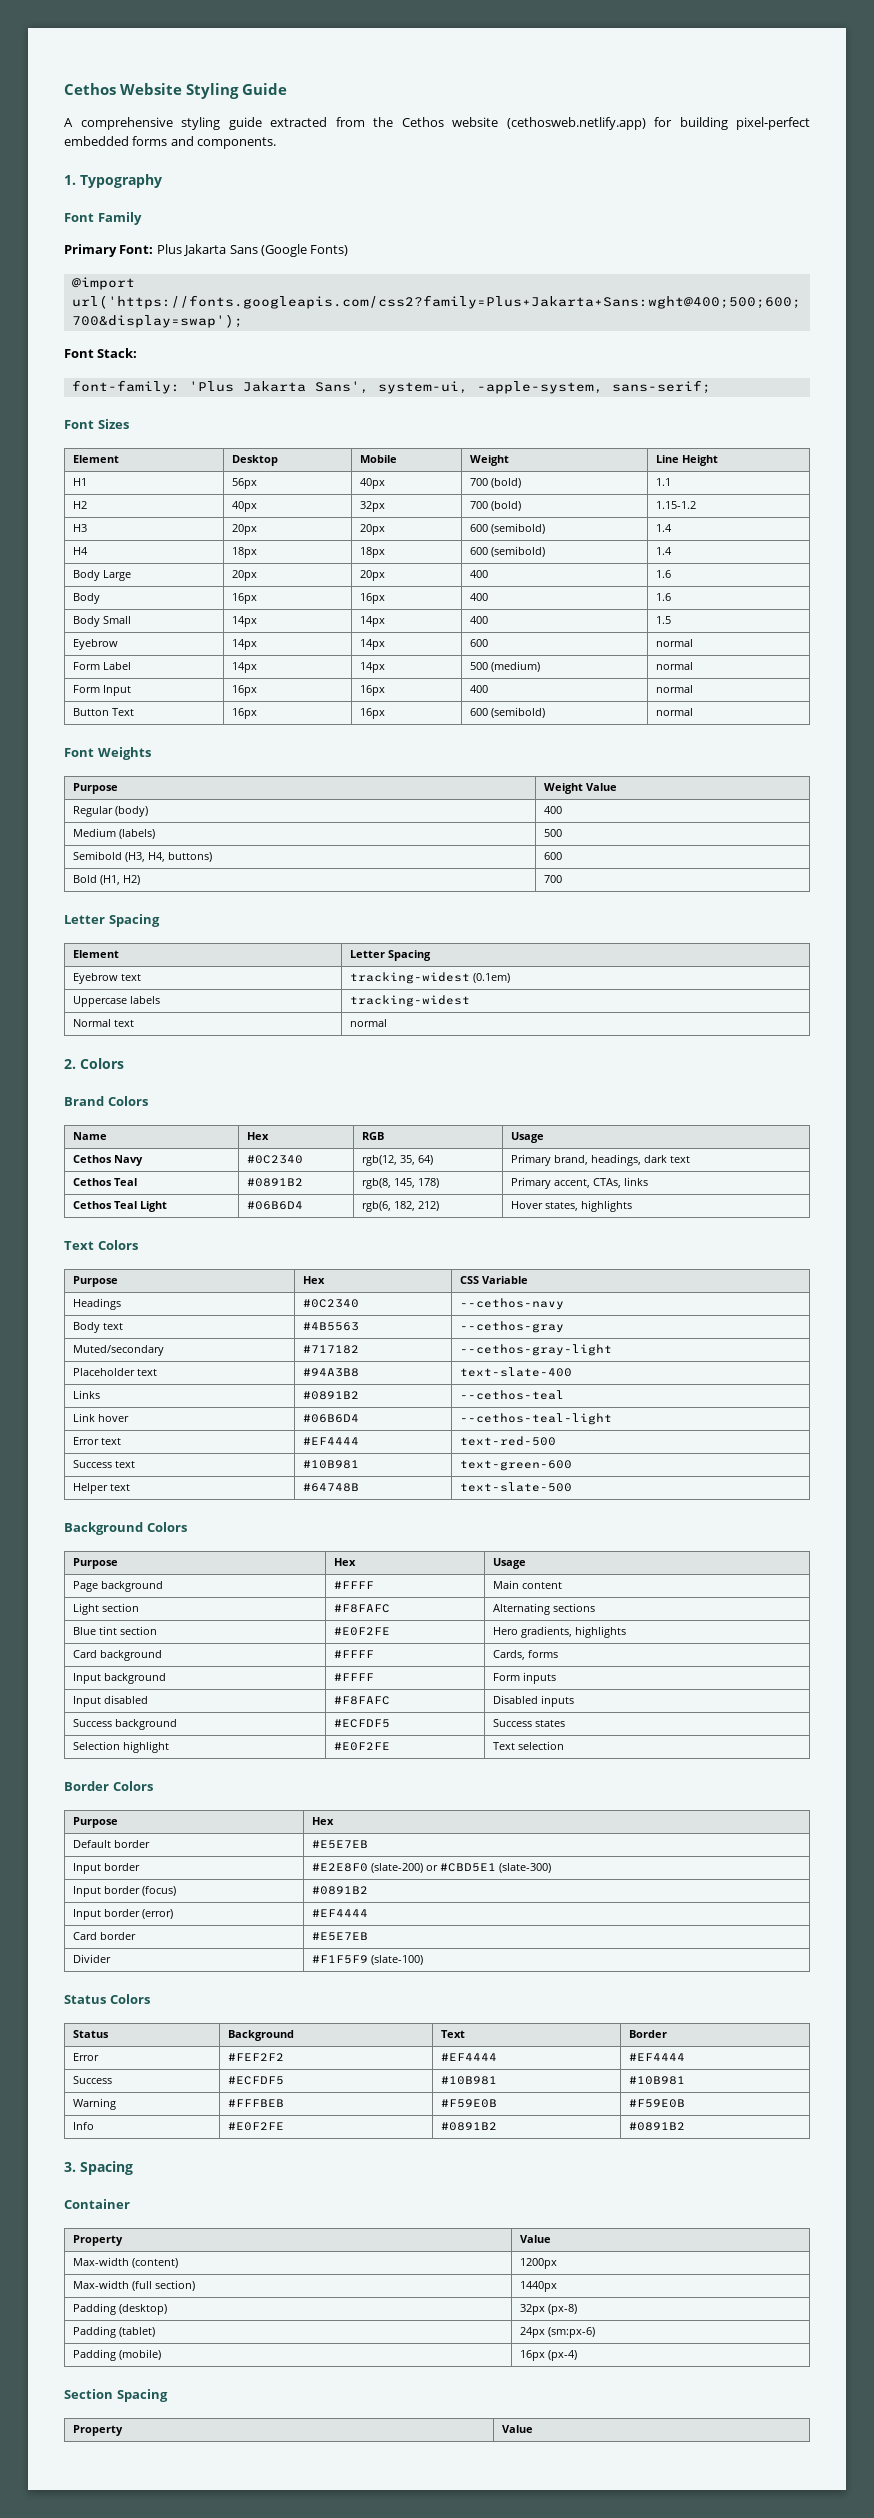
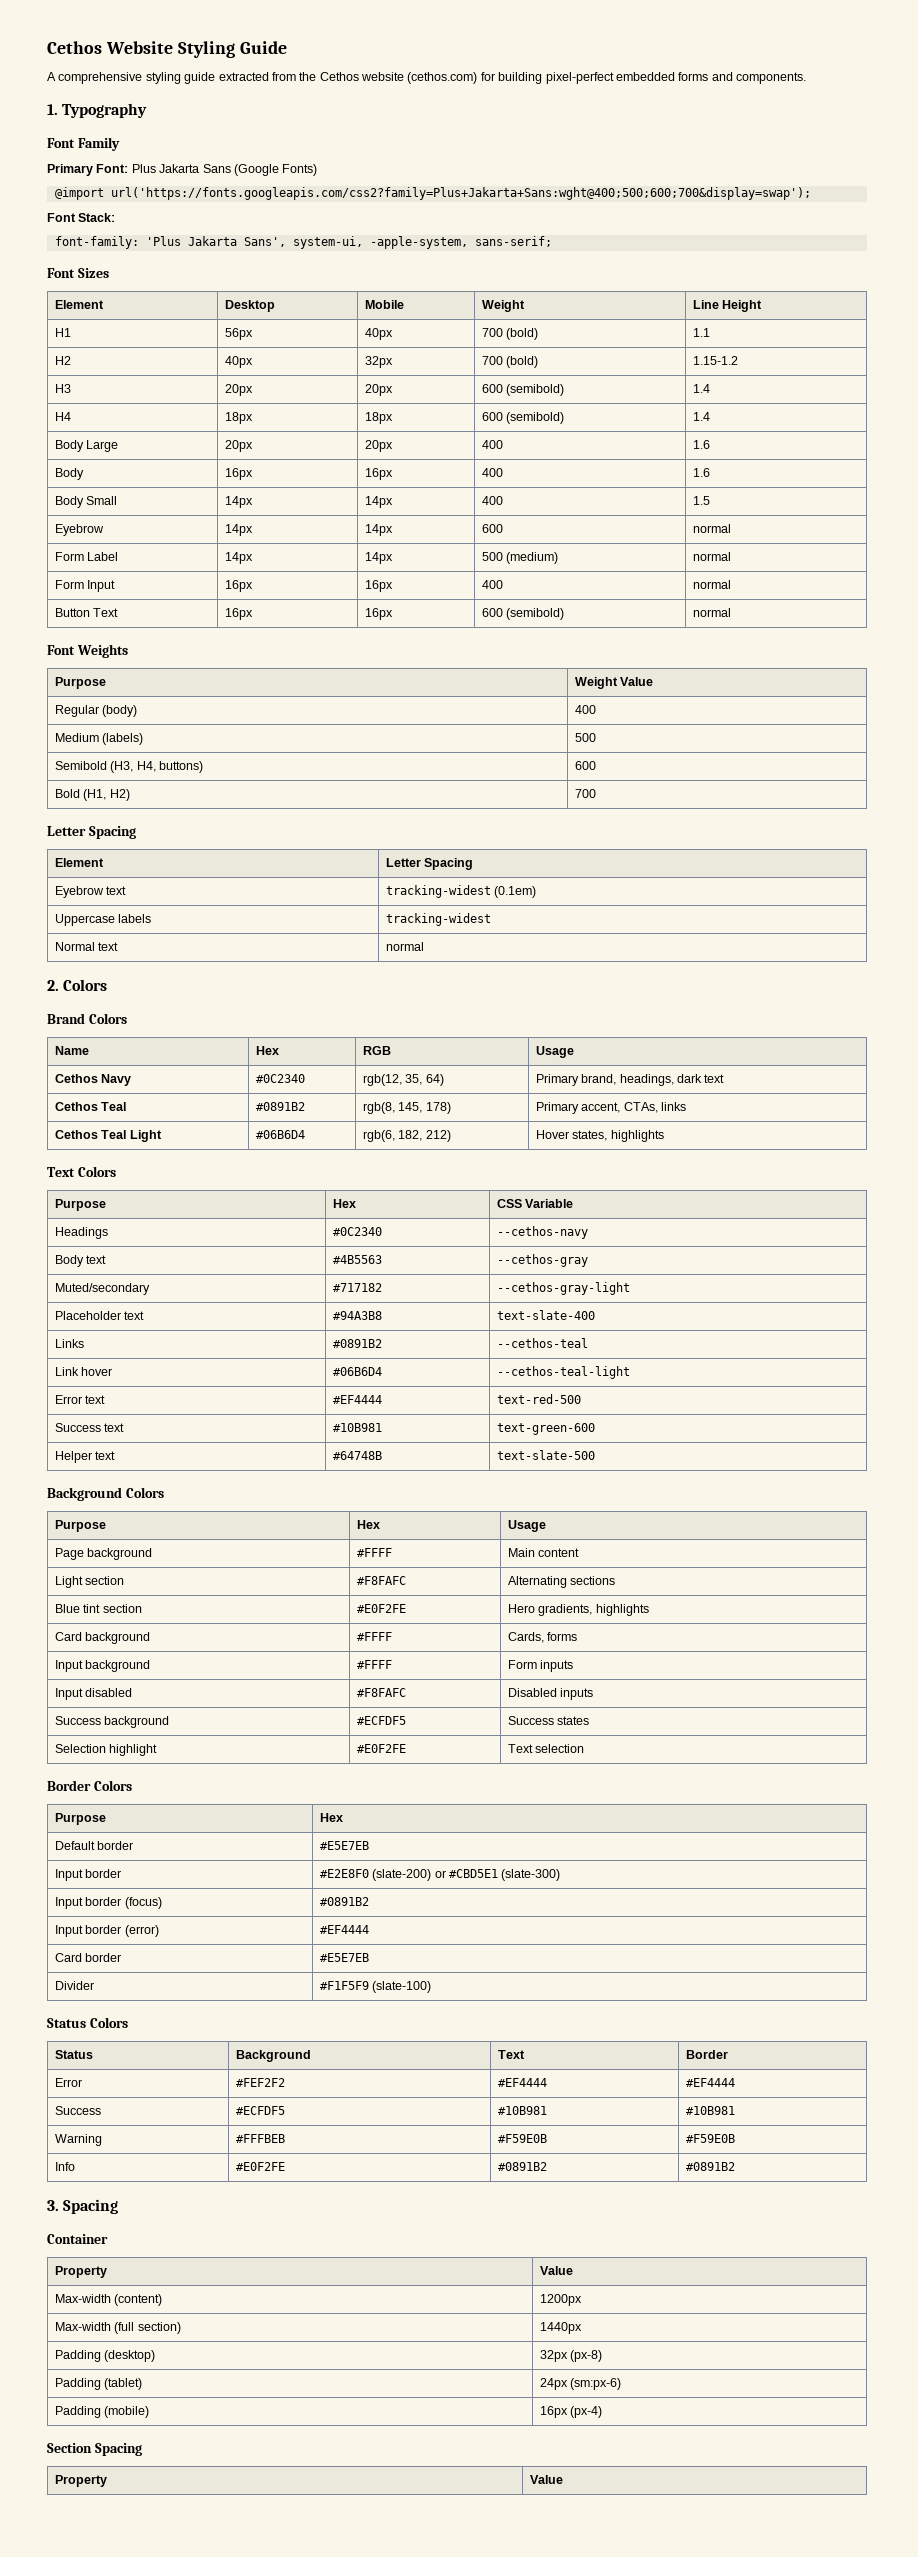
- A comprehensive styling guide extracted from the Cethos website (cethosweb.netlify.app) for building pixel-perfect embedded forms and components.
+ A comprehensive styling guide extracted from the Cethos website (cethos.com) for building pixel-perfect embedded forms and components.

